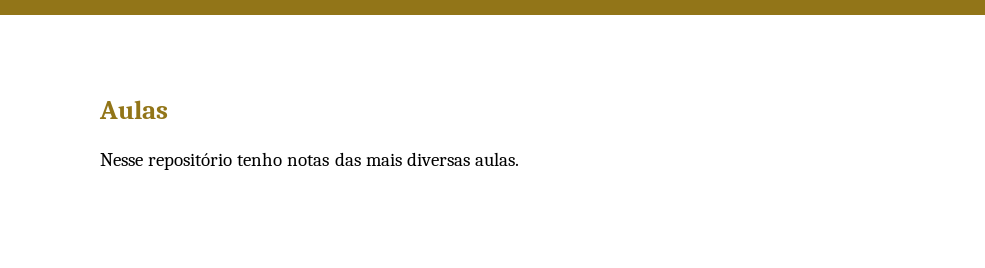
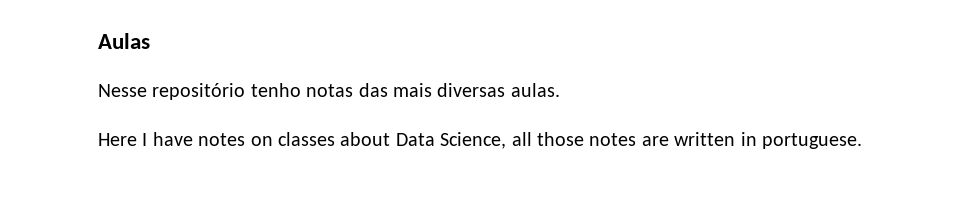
+ Here I have notes on classes about Data Science, all those notes are written in portuguese.

